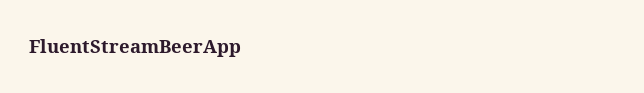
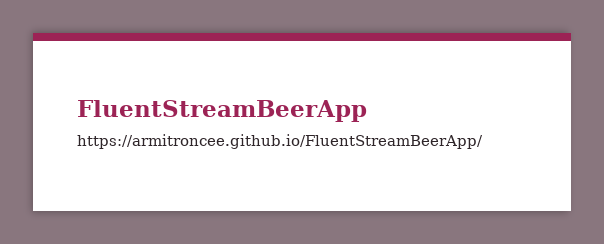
+ https://armitroncee.github.io/FluentStreamBeerApp/

